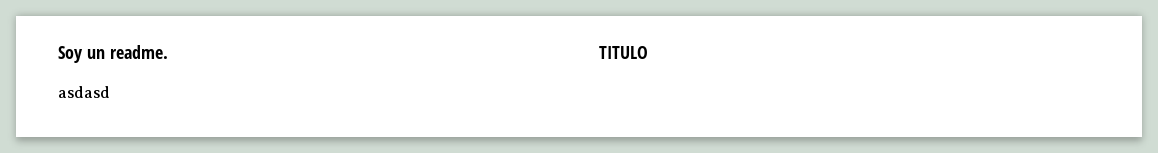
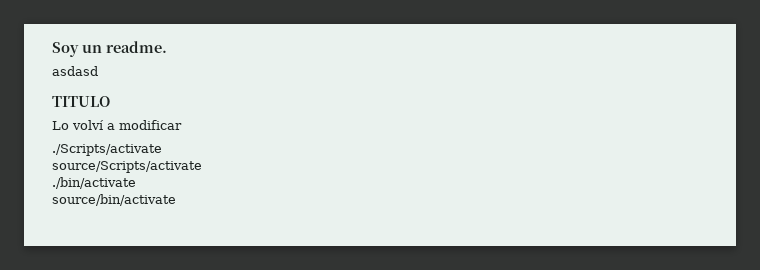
+ Lo volví a modificar
+ ./Scripts/activate
+ source/Scripts/activate
+ ./bin/activate
+ source/bin/activate

